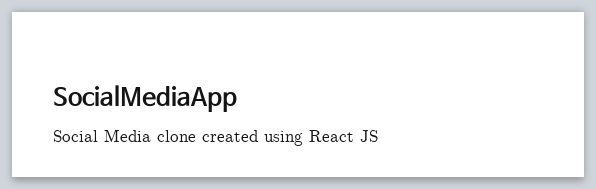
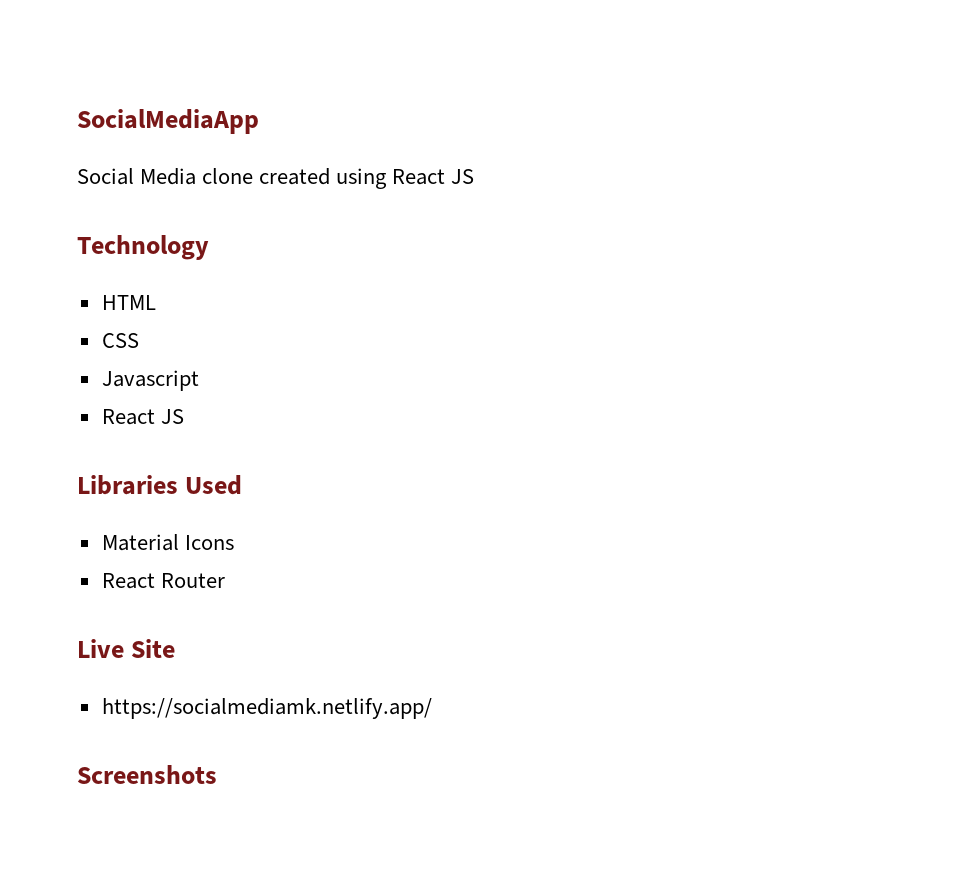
+ Technology
+ HTML
+ CSS
+ Javascript
+ React JS
+ Libraries Used
+ Material Icons
+ React Router
+ Live Site
+ https://socialmediamk.netlify.app/
+ Screenshots

